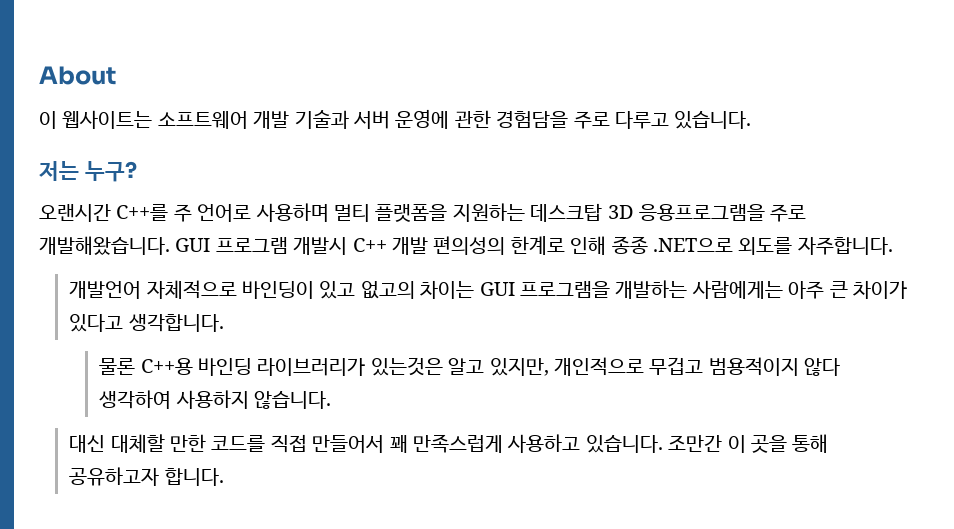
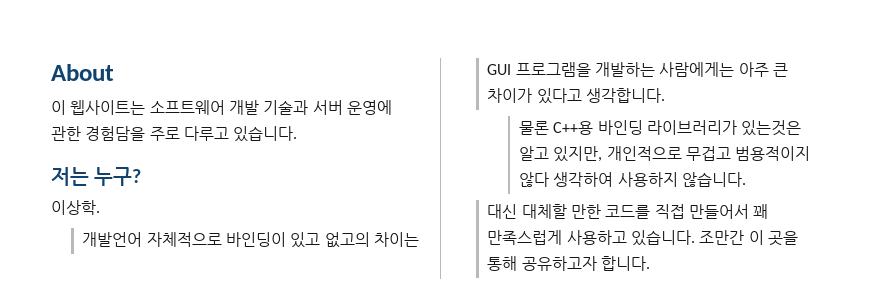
- 오랜시간 C++를 주 언어로 사용하며 멀티 플랫폼을 지원하는 데스크탑 3D 응용프로그램을 주로 개발해왔습니다. GUI 프로그램 개발시 C++ 개발 편의성의 한계로 인해 종종 .NET으로 외도를 자주합니다.
+ 이상학.

